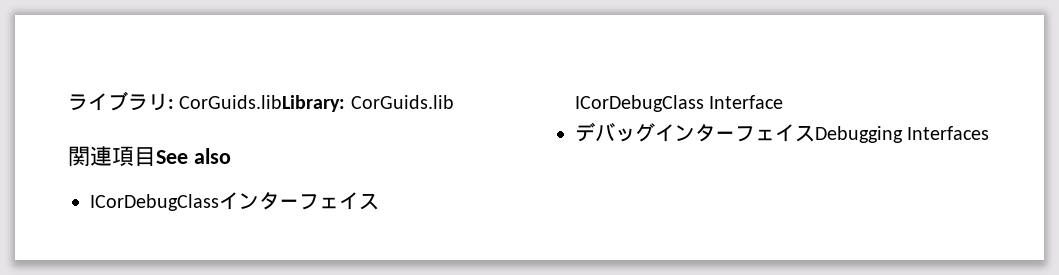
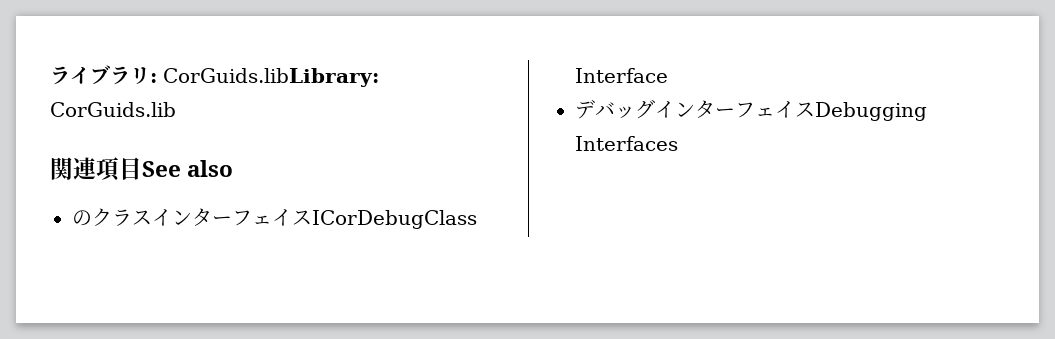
- ICorDebugClassインターフェイスICorDebugClass Interface
+ のクラスインターフェイスICorDebugClass Interface

